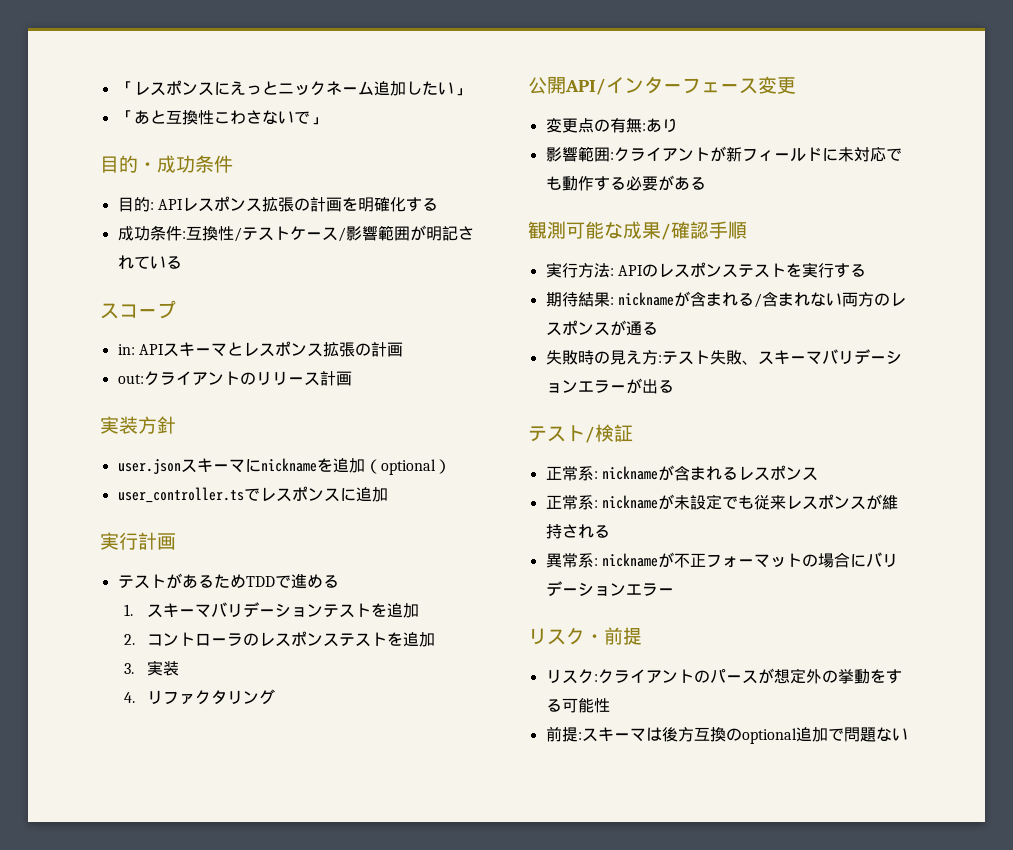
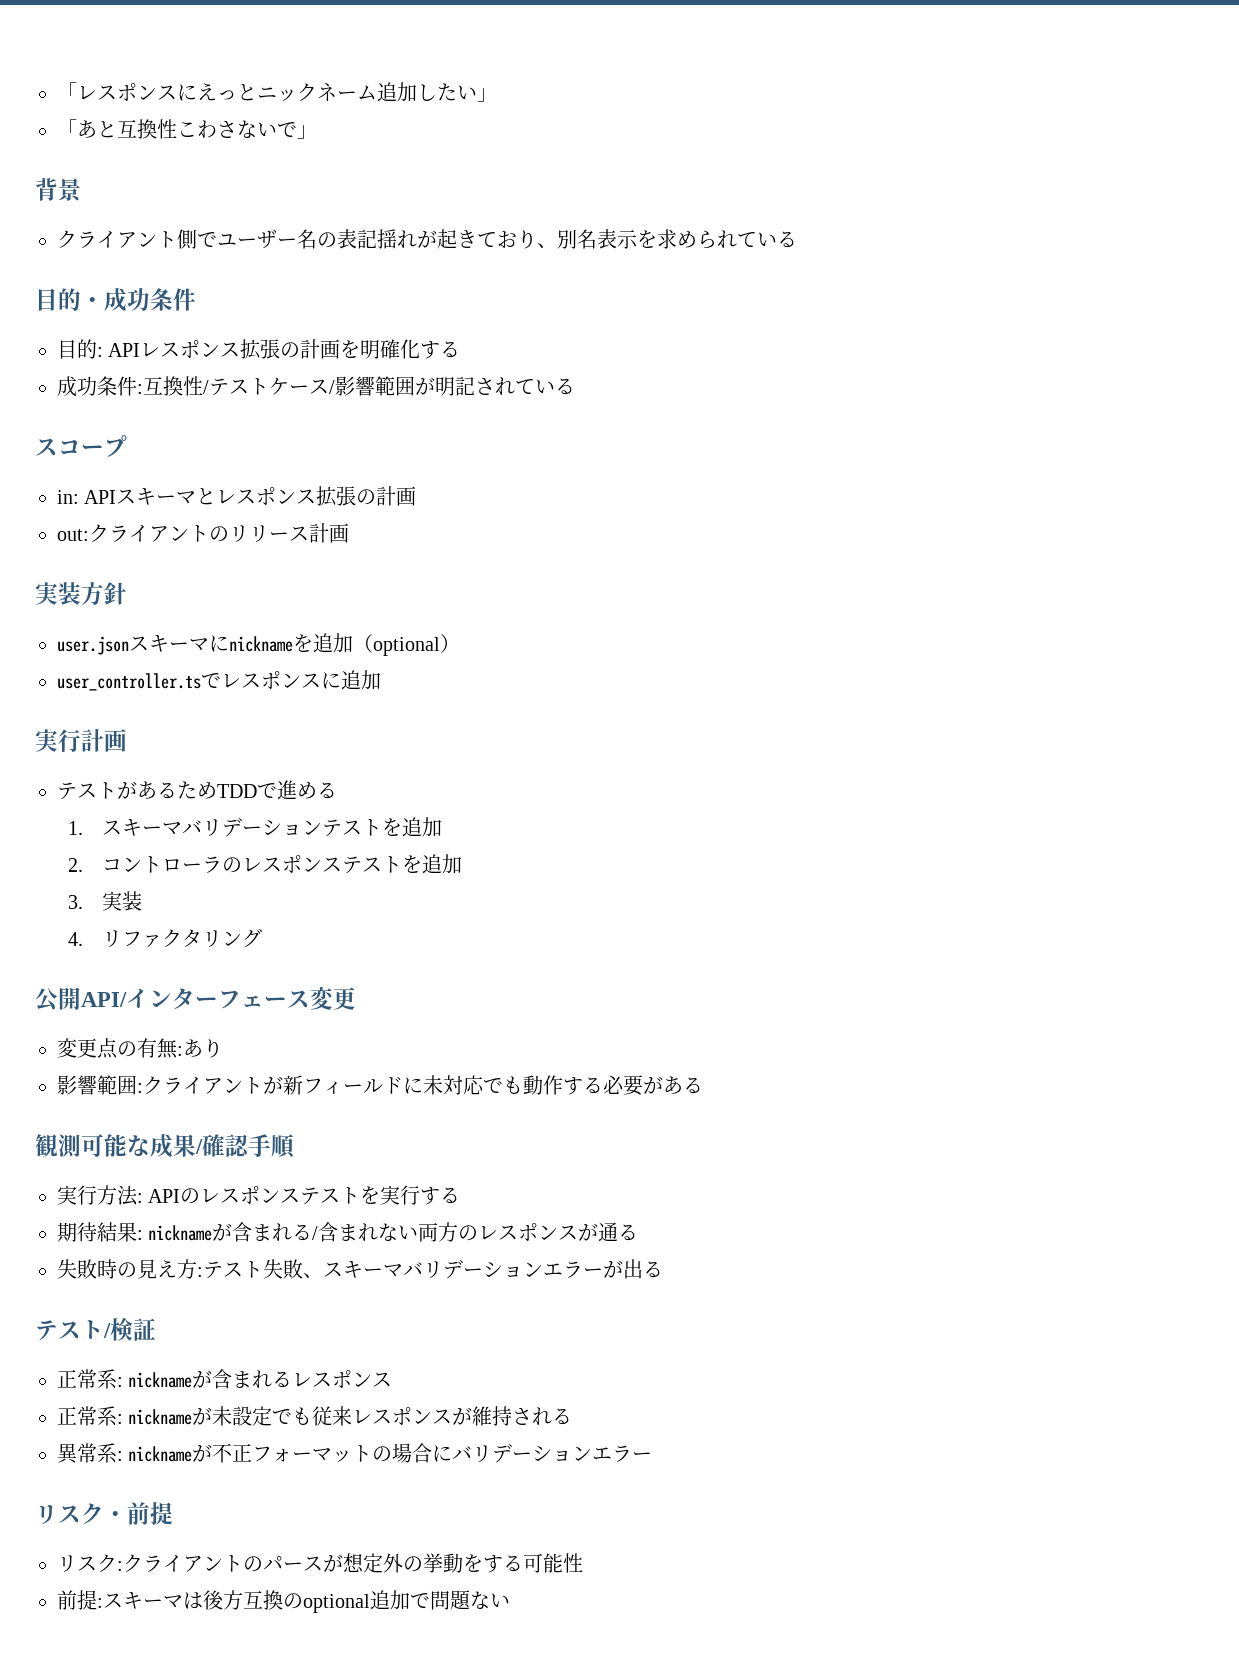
+ 背景
+ クライアント側でユーザー名の表記揺れが起きており、別名表示を求められている

